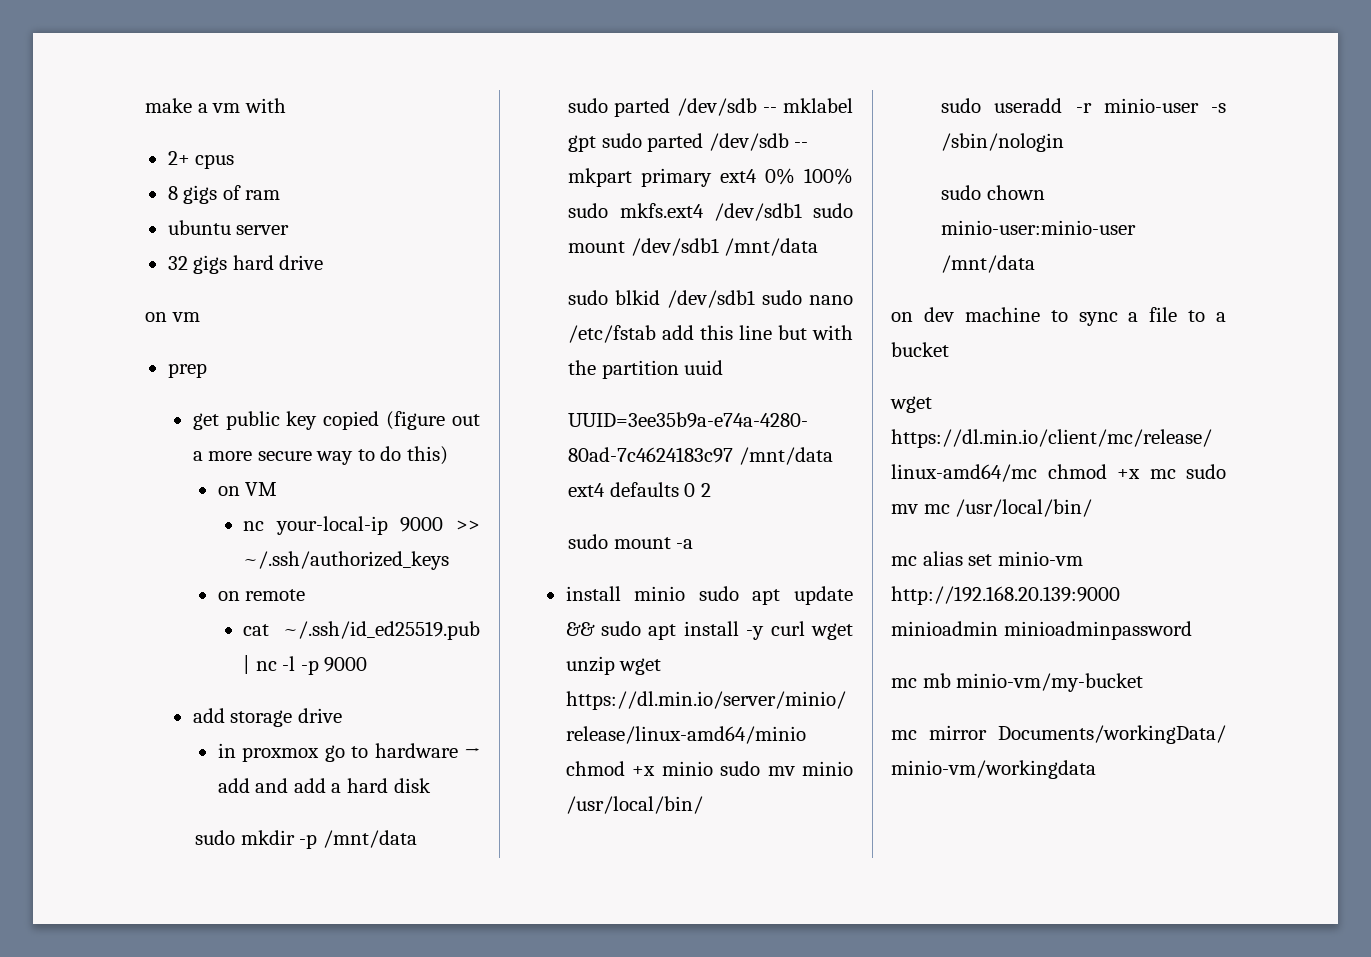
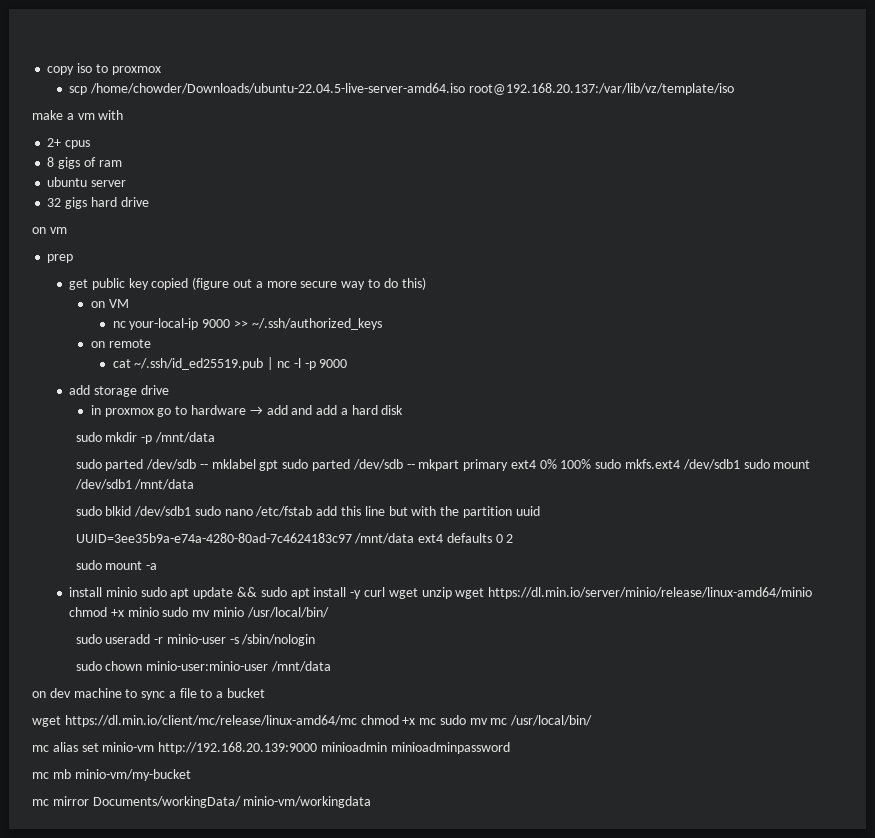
+ copy iso to proxmox
+ scp /home/chowder/Downloads/ubuntu-22.04.5-live-server-amd64.iso root@192.168.20.137:/var/lib/vz/template/iso

